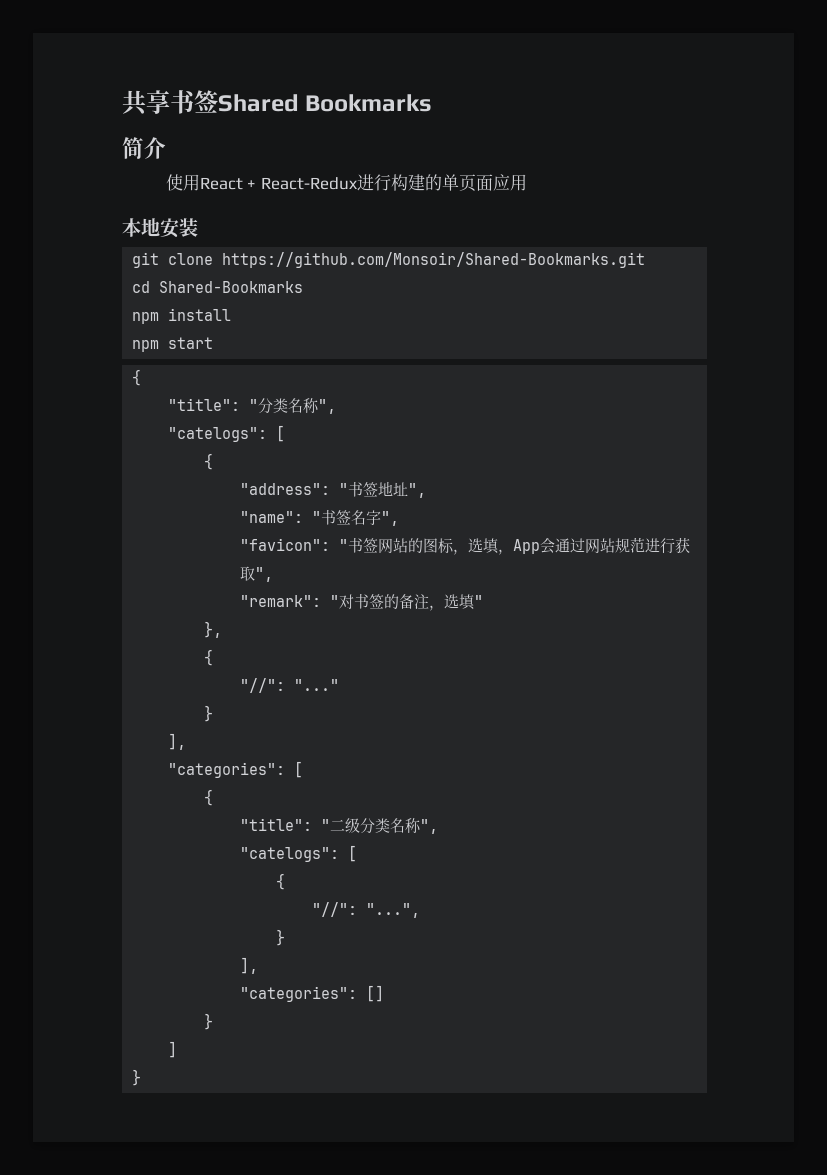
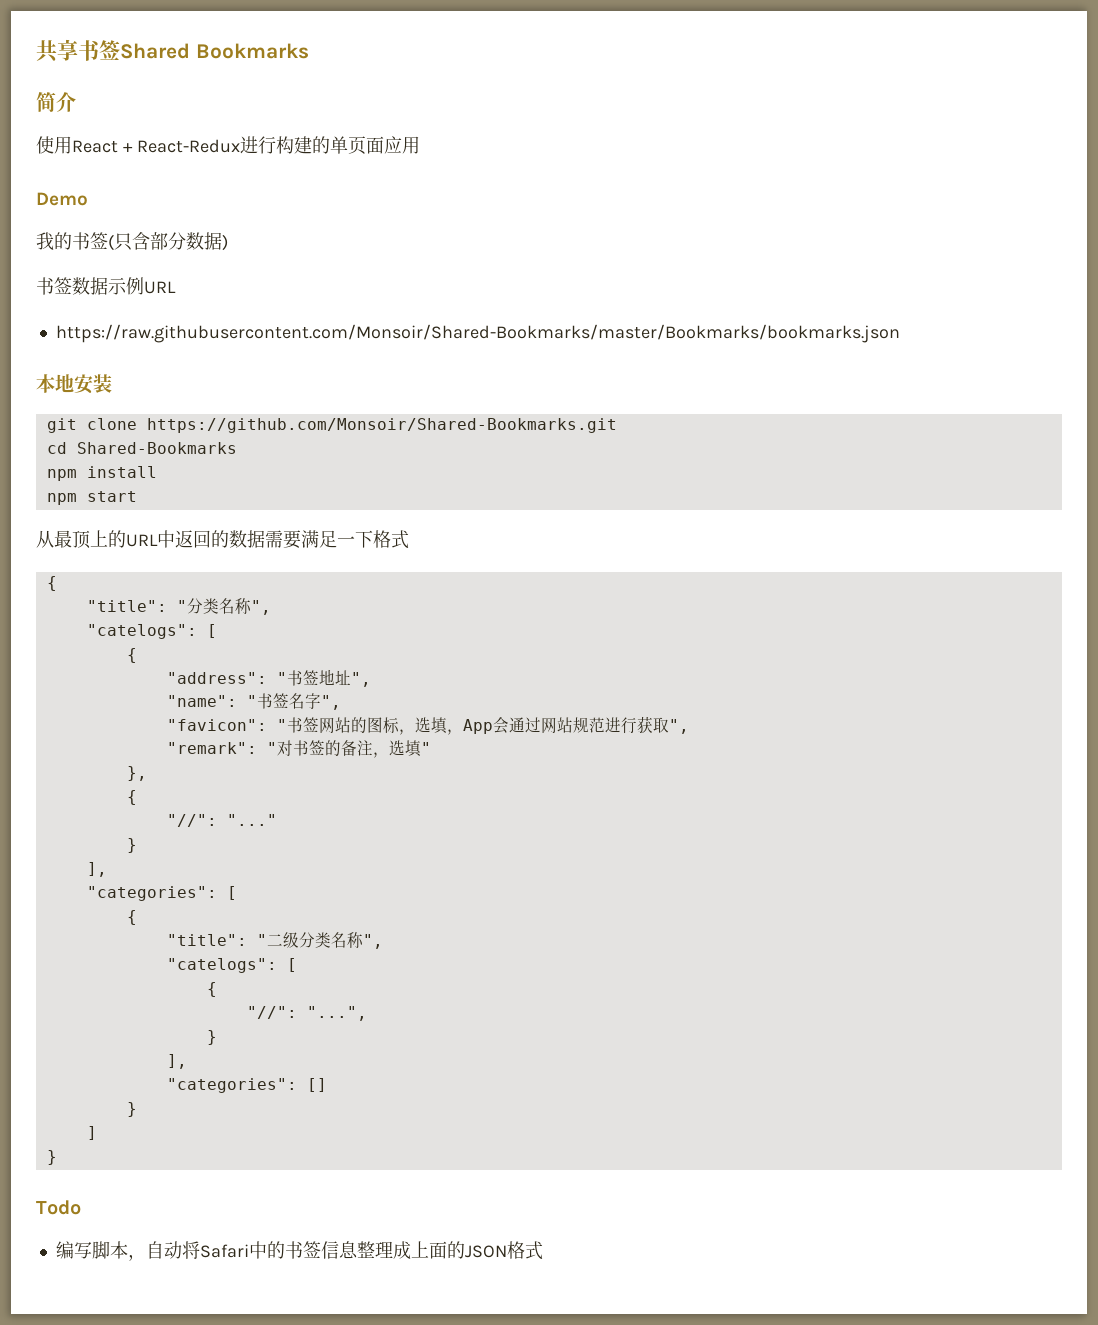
+ Demo
+ 我的书签(只含部分数据)
+ 书签数据示例URL
+ https://raw.githubusercontent.com/Monsoir/Shared-Bookmarks/master/Bookmarks/bookmarks.json
+ 从最顶上的URL中返回的数据需要满足一下格式
+ Todo
+ 编写脚本，自动将Safari中的书签信息整理成上面的JSON格式

